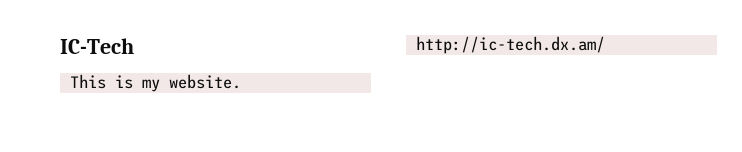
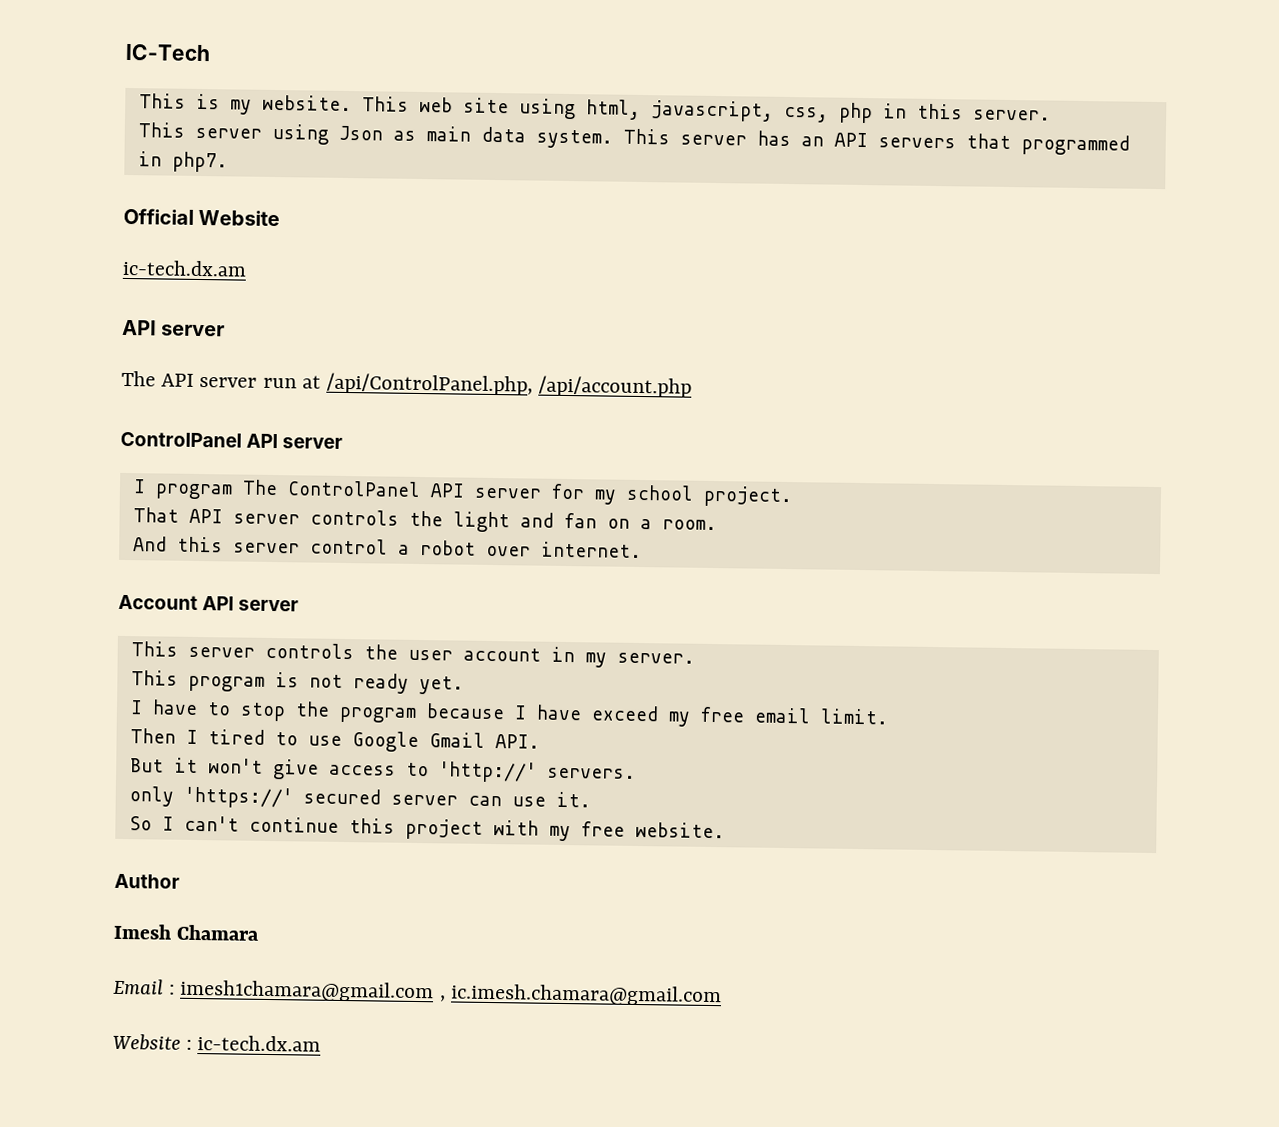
- This is my website. http://ic-tech.dx.am/
+ This is my website. This web site using html, javascript, css, php in this server.
+ This server using Json as main data system. This server has an API servers that programmed in php7.
+ Official Website
+ ic-tech.dx.am
+ API server
+ The API server run at /api/ControlPanel.php, /api/account.php
+ ControlPanel API server
+ I program The ControlPanel API server for my school project.
+ That API server controls the light and fan on a room.
+ And this server control a robot over internet.
+ Account API server
+ This server controls the user account in my server.
+ This program is not ready yet.
+ I have to stop the program because I have exceed my free email limit.
+ Then I tired to use Google Gmail API.
+ But it won't give access to 'http://' servers.
+ only 'https://' secured server can use it.
+ So I can't continue this project with my free website.
+ Author
+ Imesh Chamara
+ Email : imesh1chamara@gmail.com , ic.imesh.chamara@gmail.com
+ Website : ic-tech.dx.am

